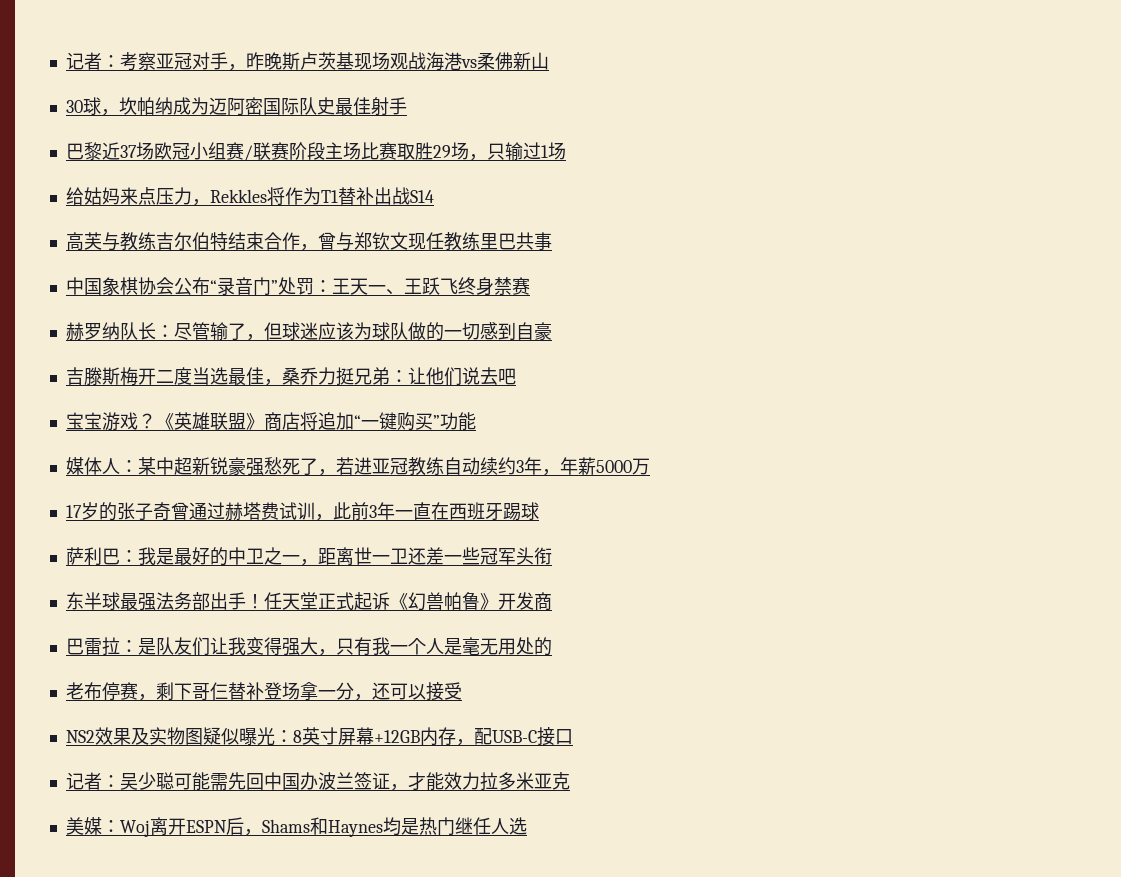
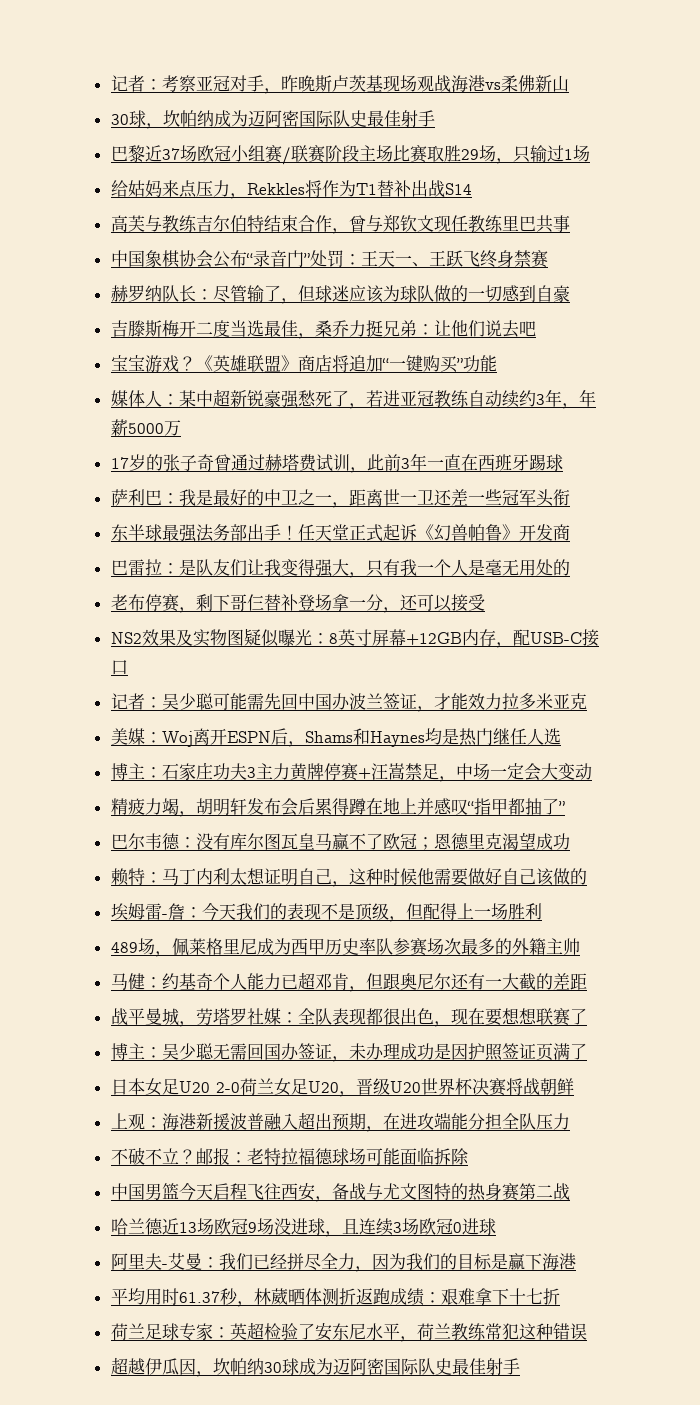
+ 博主：石家庄功夫3主力黄牌停赛+汪嵩禁足，中场一定会大变动
+ 精疲力竭，胡明轩发布会后累得蹲在地上并感叹“指甲都抽了”
+ 巴尔韦德：没有库尔图瓦皇马赢不了欧冠；恩德里克渴望成功
+ 赖特：马丁内利太想证明自己，这种时候他需要做好自己该做的
+ 埃姆雷-詹：今天我们的表现不是顶级，但配得上一场胜利
+ 489场，佩莱格里尼成为西甲历史率队参赛场次最多的外籍主帅
+ 马健：约基奇个人能力已超邓肯，但跟奥尼尔还有一大截的差距
+ 战平曼城，劳塔罗社媒：全队表现都很出色，现在要想想联赛了
+ 博主：吴少聪无需回国办签证，未办理成功是因护照签证页满了
+ 日本女足U20 2-0荷兰女足U20，晋级U20世界杯决赛将战朝鲜
+ 上观：海港新援波普融入超出预期，在进攻端能分担全队压力
+ 不破不立？邮报：老特拉福德球场可能面临拆除
+ 中国男篮今天启程飞往西安，备战与尤文图特的热身赛第二战
+ 哈兰德近13场欧冠9场没进球，且连续3场欧冠0进球
+ 阿里夫-艾曼：我们已经拼尽全力，因为我们的目标是赢下海港
+ 平均用时61.37秒，林葳晒体测折返跑成绩：艰难拿下十七折
+ 荷兰足球专家：英超检验了安东尼水平，荷兰教练常犯这种错误
+ 超越伊瓜因，坎帕纳30球成为迈阿密国际队史最佳射手

